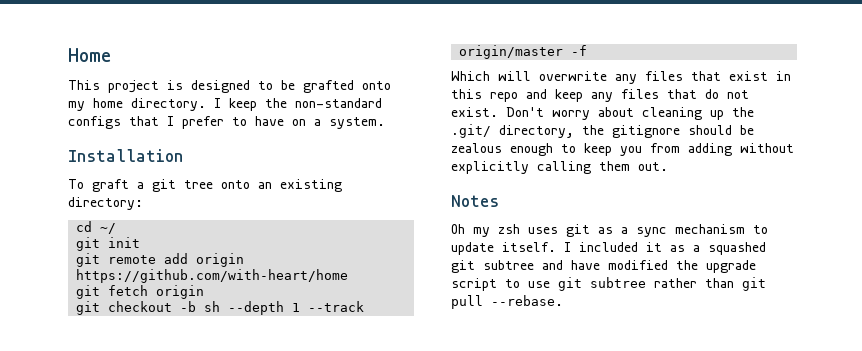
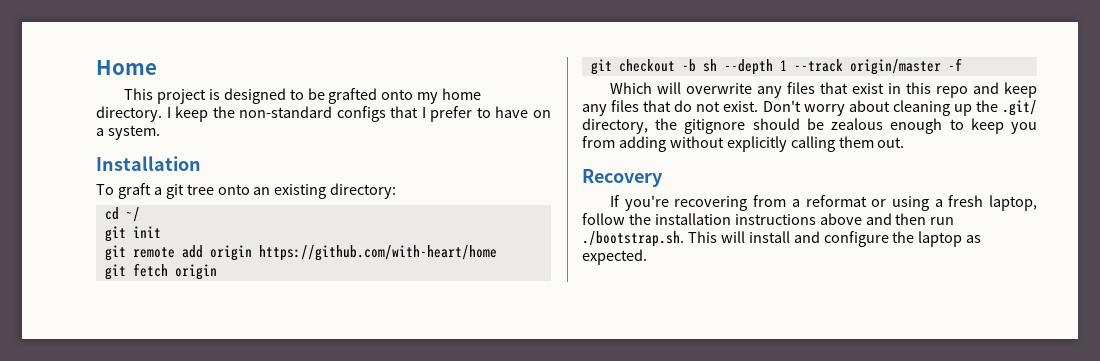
- Notes
- Oh my zsh uses git as a sync mechanism to update itself. I included it as a squashed git subtree and have modified the upgrade script to use git subtree rather than git pull --rebase.
+ Recovery
+ If you're recovering from a reformat or using a fresh laptop, follow the installation instructions above and then run ./bootstrap.sh. This will install and configure the laptop as expected.

